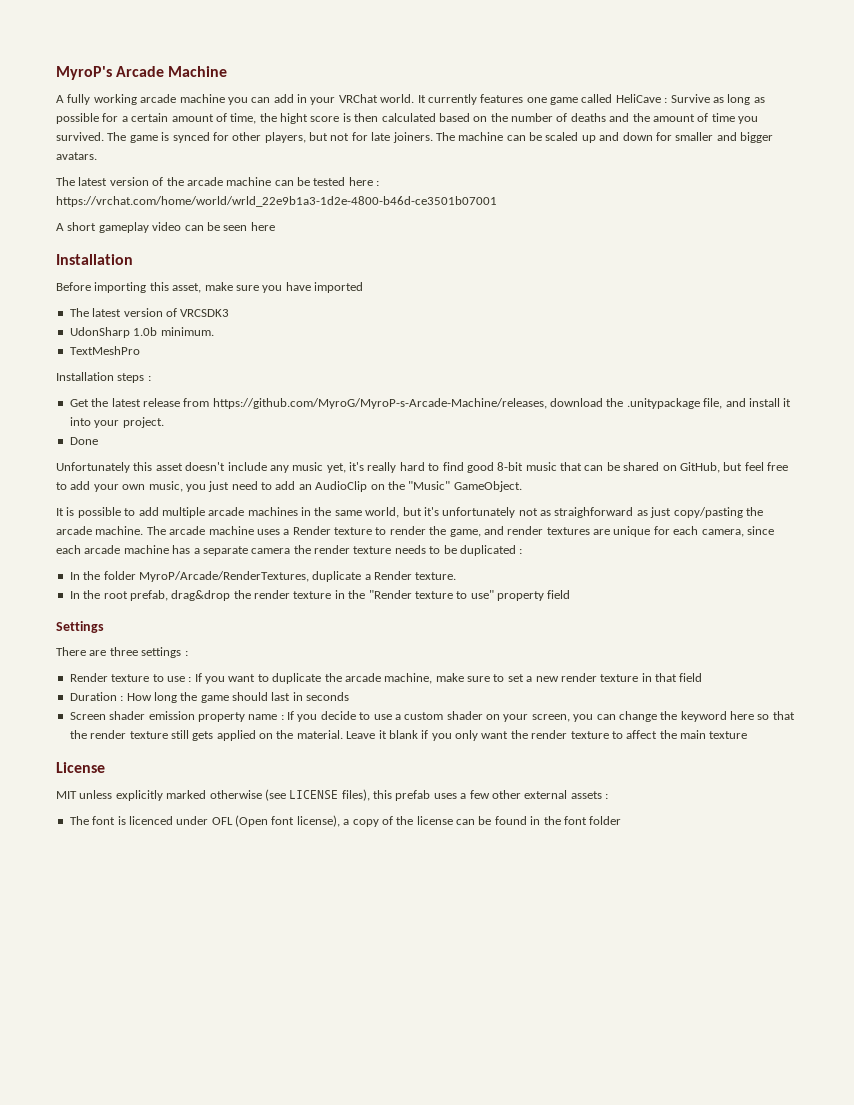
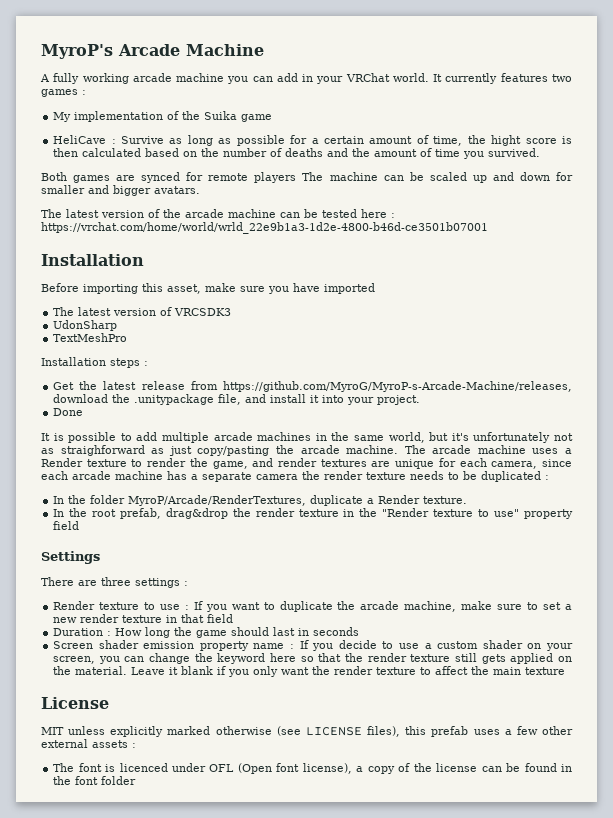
- It currently features one game called HeliCave : Survive as long as possible for a certain amount of time, the hight score is then calculated based on the number of deaths and the amount of time you survived. The game is synced for other players, but not for late joiners. The machine can be scaled up and down for smaller and bigger avatars.
+ It currently features two games :
+ My implementation of the Suika game
+ HeliCave : Survive as long as possible for a certain amount of time, the hight score is then calculated based on the number of deaths and the amount of time you survived.
+ Both games are synced for remote players The machine can be scaled up and down for smaller and bigger avatars.
- A short gameplay video can be seen here
- UdonSharp 1.0b minimum.
+ UdonSharp
- Unfortunately this asset doesn't include any music yet, it's really hard to find good 8-bit music that can be shared on GitHub, but feel free to add your own music, you just need to add an AudioClip on the "Music" GameObject.

